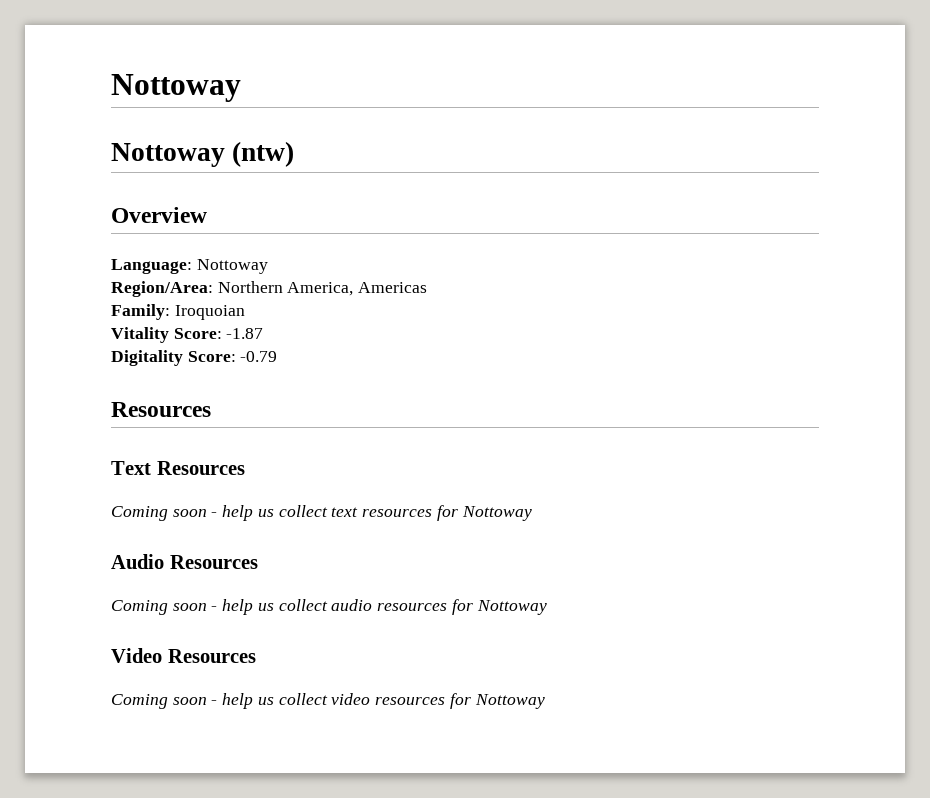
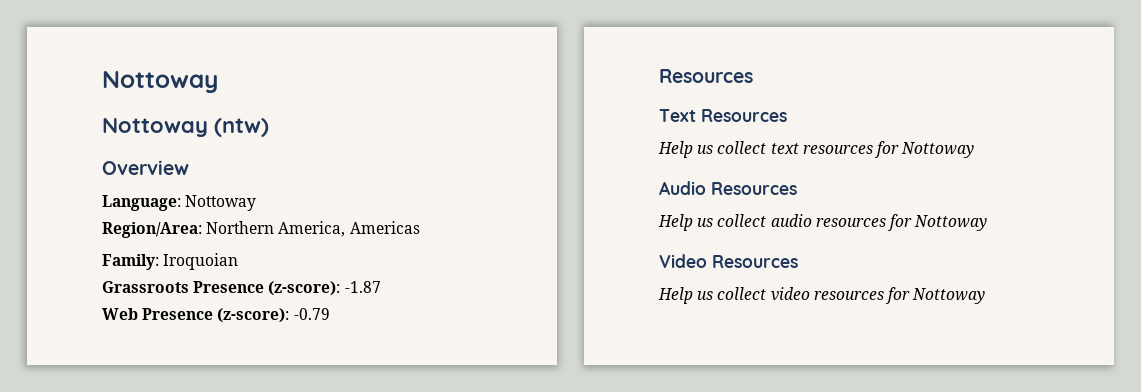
- Vitality Score: -1.87
- Digitality Score: -0.79
+ Grassroots Presence (z-score): -1.87
+ Web Presence (z-score): -0.79
- Coming soon - help us collect text resources for Nottoway
+ Help us collect text resources for Nottoway
- Coming soon - help us collect audio resources for Nottoway
+ Help us collect audio resources for Nottoway
- Coming soon - help us collect video resources for Nottoway
+ Help us collect video resources for Nottoway

